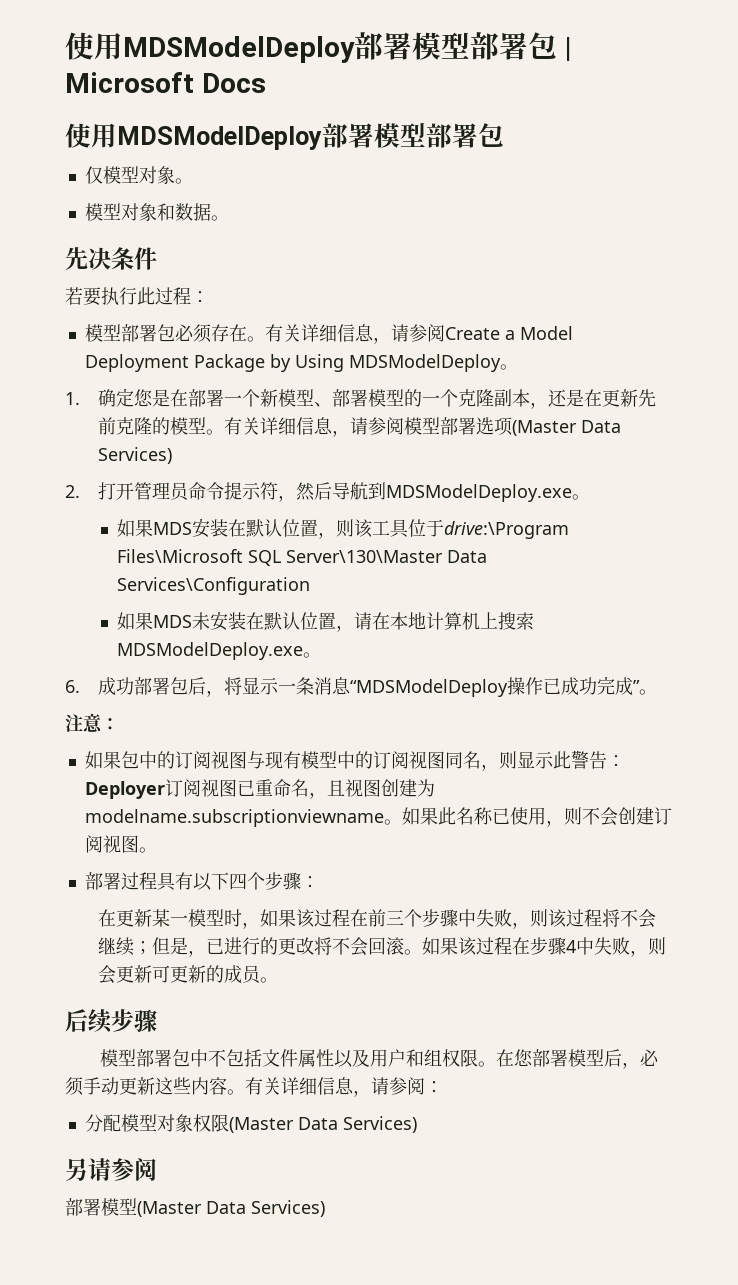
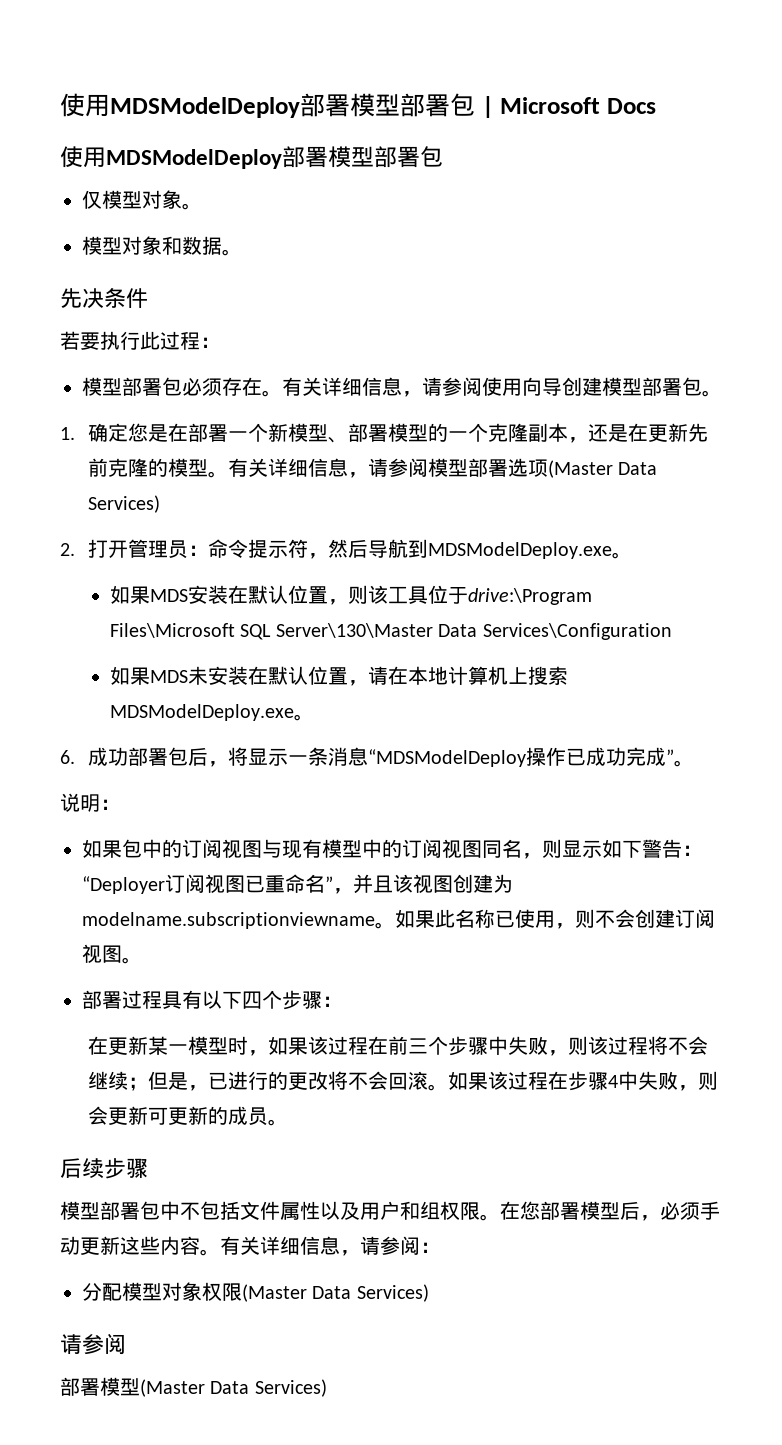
- 有关详细信息，请参阅Create a Model Deployment Package by Using MDSModelDeploy。
+ 有关详细信息，请参阅使用向导创建模型部署包。
- 2.打开管理员命令提示符，然后导航到MDSModelDeploy.exe。
+ 2.打开管理员：命令提示符，然后导航到MDSModelDeploy.exe。
- 注意：
+ 说明：
- 如果包中的订阅视图与现有模型中的订阅视图同名，则显示此警告：Deployer订阅视图已重命名，且视图创建为modelname.subscriptionviewname。
+ 如果包中的订阅视图与现有模型中的订阅视图同名，则显示如下警告：“Deployer订阅视图已重命名”，并且该视图创建为modelname.subscriptionviewname。
  分配模型对象权限(Master Data Services)
- 另请参阅
+ 请参阅

